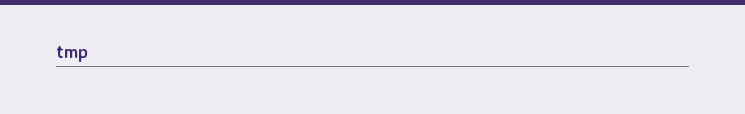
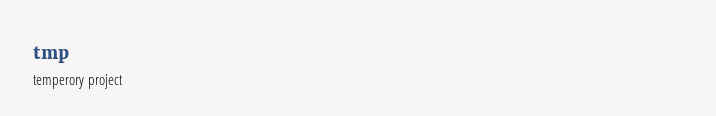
+ temperory project

